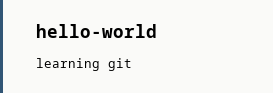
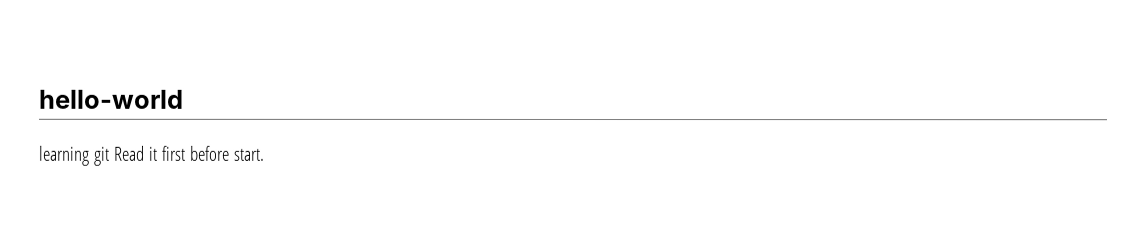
- learning git
+ learning git Read it first before start.

